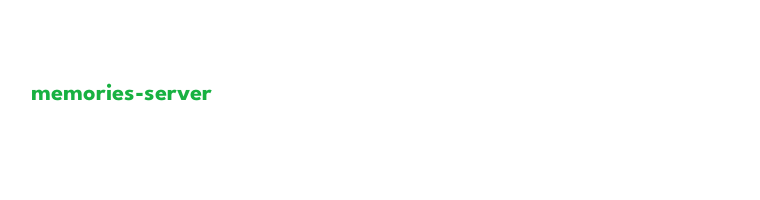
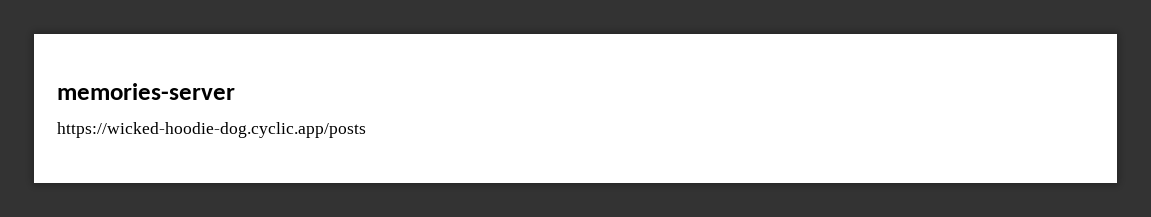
+ https://wicked-hoodie-dog.cyclic.app/posts

